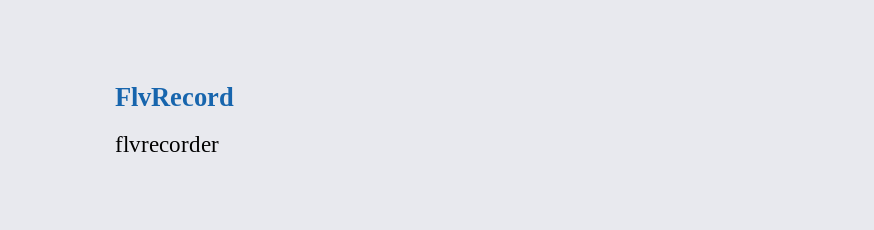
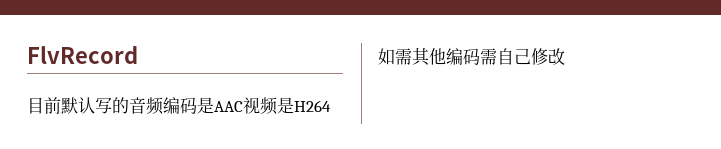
- flvrecorder
+ 目前默认写的音频编码是AAC视频是H264如需其他编码需自己修改

